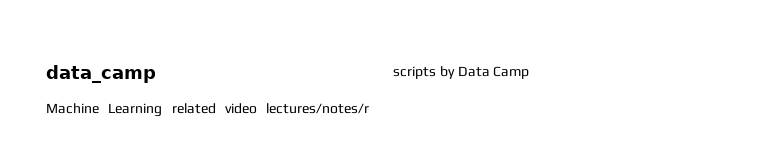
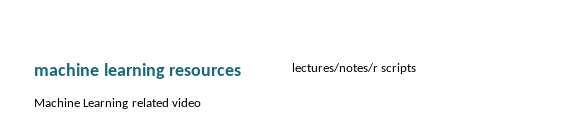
- data_camp
+ machine learning resources
- Machine Learning related video lectures/notes/r scripts by Data Camp
+ Machine Learning related video lectures/notes/r scripts

